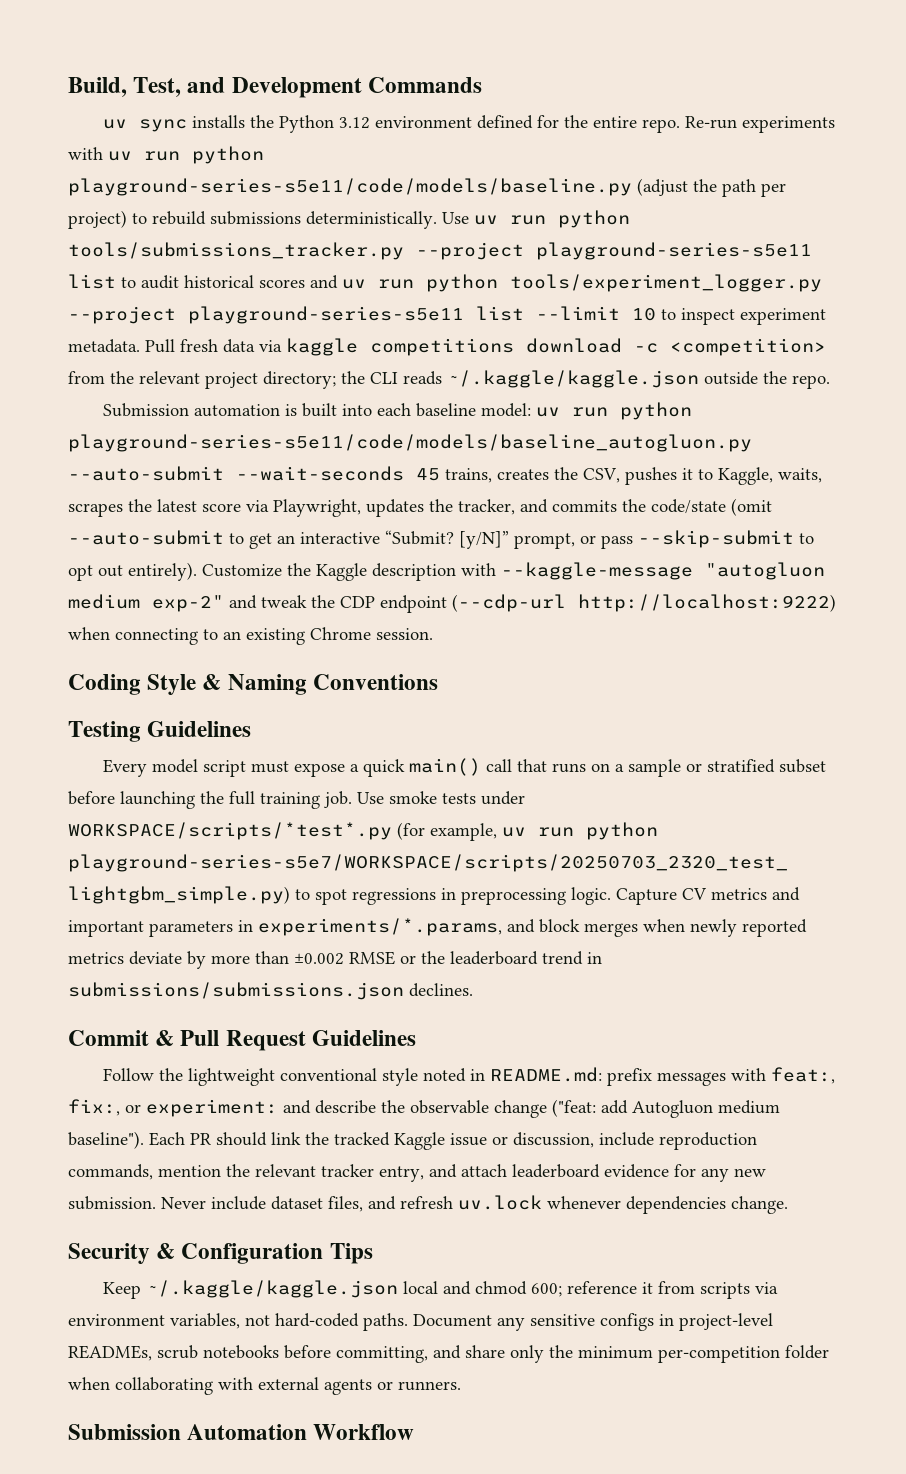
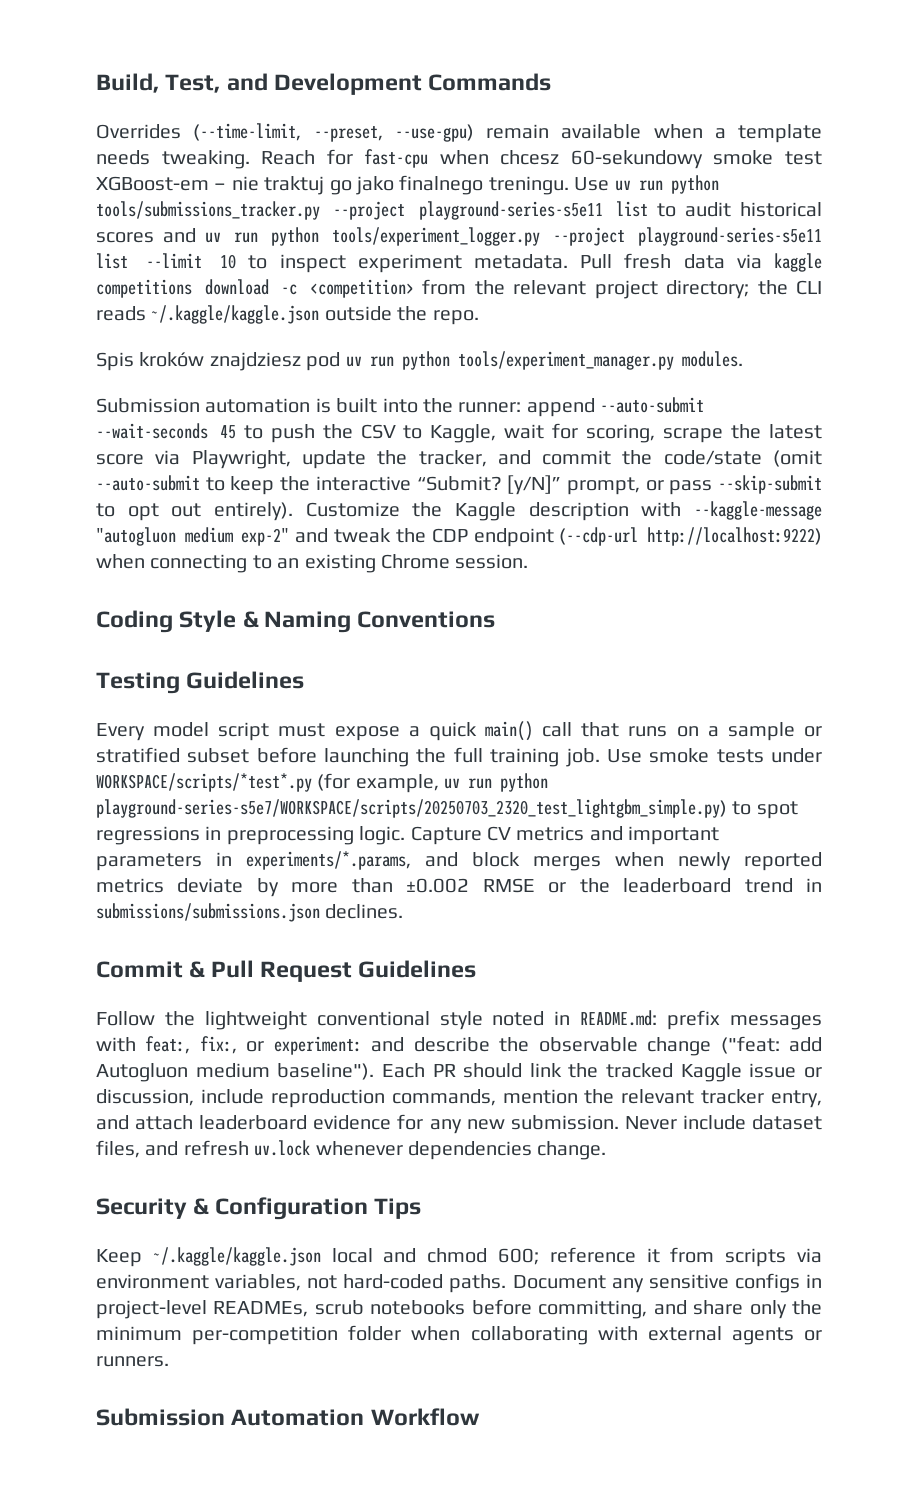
- uv sync installs the Python 3.12 environment defined for the entire repo. Re-run experiments with uv run python playground-series-s5e11/code/models/baseline.py (adjust the path per project) to rebuild submissions deterministically.
+ Overrides (--time-limit, --preset, --use-gpu) remain available when a template needs tweaking. Reach for fast-cpu when chcesz 60-sekundowy smoke test XGBoost-em – nie traktuj go jako finalnego treningu.
+ Spis kroków znajdziesz pod uv run python tools/experiment_manager.py modules.
- Submission automation is built into each baseline model: uv run python playground-series-s5e11/code/models/baseline_autogluon.py --auto-submit --wait-seconds 45 trains, creates the CSV, pushes it to Kaggle, waits, scrapes the latest score via Playwright, updates the tracker, and commits the code/state (omit --auto-submit to get an interactive “Submit?
+ Submission automation is built into the runner: append --auto-submit --wait-seconds 45 to push the CSV to Kaggle, wait for scoring, scrape the latest score via Playwright, update the tracker, and commit the code/state (omit --auto-submit to keep the interactive “Submit?

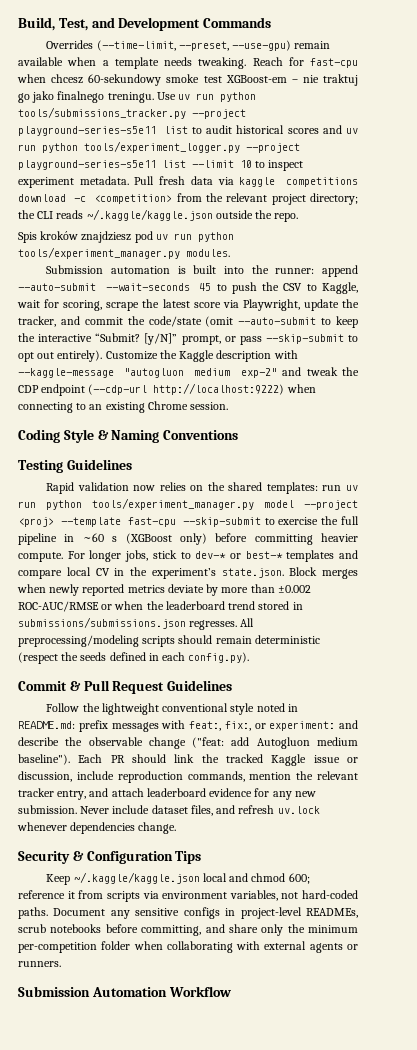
- Every model script must expose a quick main() call that runs on a sample or stratified subset before launching the full training job. Use smoke tests under WORKSPACE/scripts/*test*.py (for example, uv run python playground-series-s5e7/WORKSPACE/scripts/20250703_2320_test_lightgbm_simple.py) to spot regressions in preprocessing logic. Capture CV metrics and important parameters in experiments/*.params, and block merges when newly reported metrics deviate by more than ±0.002 RMSE or the leaderboard trend in submissions/submissions.json declines.
+ Rapid validation now relies on the shared templates: run uv run python tools/experiment_manager.py model --project <proj> --template fast-cpu --skip-submit to exercise the full pipeline in ~60 s (XGBoost only) before committing heavier compute. For longer jobs, stick to dev-* or best-* templates and compare local CV in the experiment’s state.json. Block merges when newly reported metrics deviate by more than ±0.002 ROC-AUC/RMSE or when the leaderboard trend stored in submissions/submissions.json regresses. All preprocessing/modeling scripts should remain deterministic (respect the seeds defined in each config.py).

